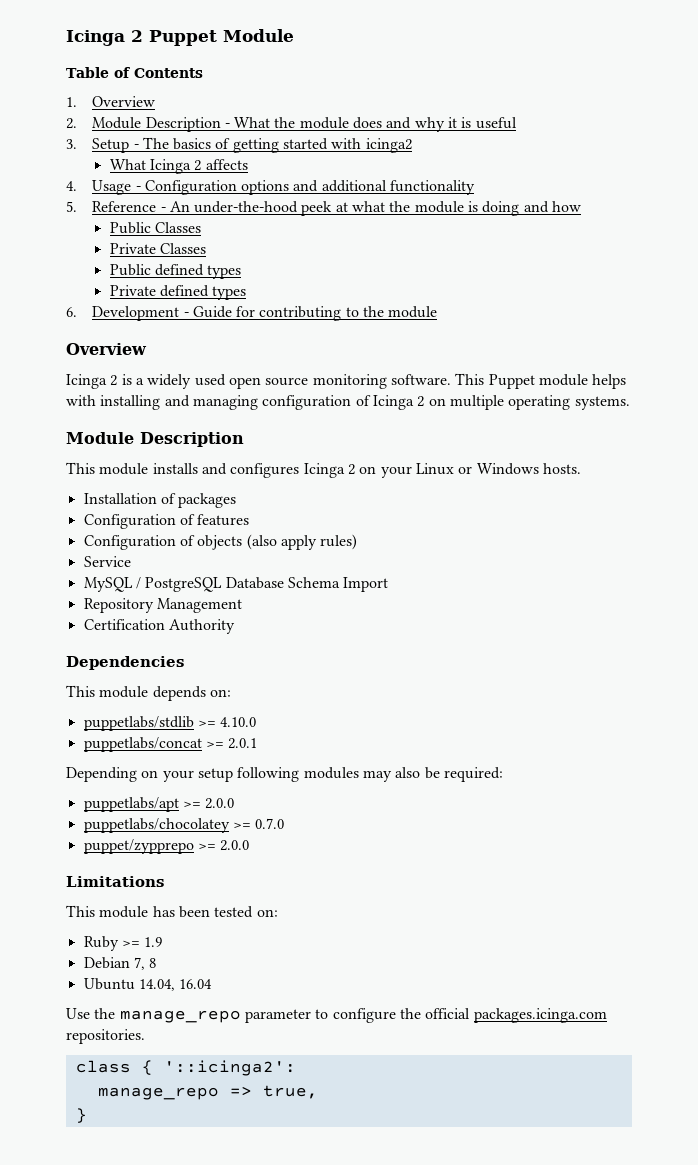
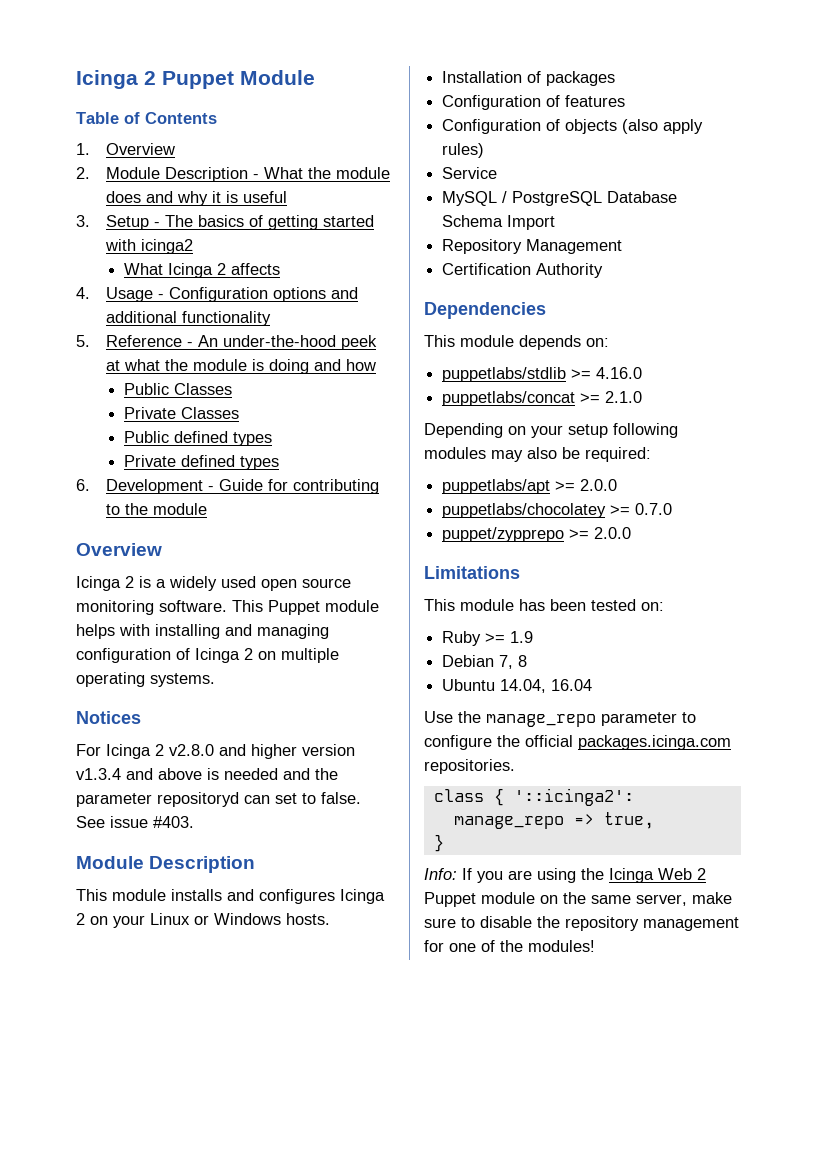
+ Notices
+ For Icinga 2 v2.8.0 and higher version v1.3.4 and above is needed and the parameter repositoryd can set to false. See issue #403.
- puppetlabs/stdlib >= 4.10.0
+ puppetlabs/stdlib >= 4.16.0
- puppetlabs/concat >= 2.0.1
+ puppetlabs/concat >= 2.1.0
+ Info: If you are using the Icinga Web 2 Puppet module on the same server, make sure to disable the repository management for one of the modules!

